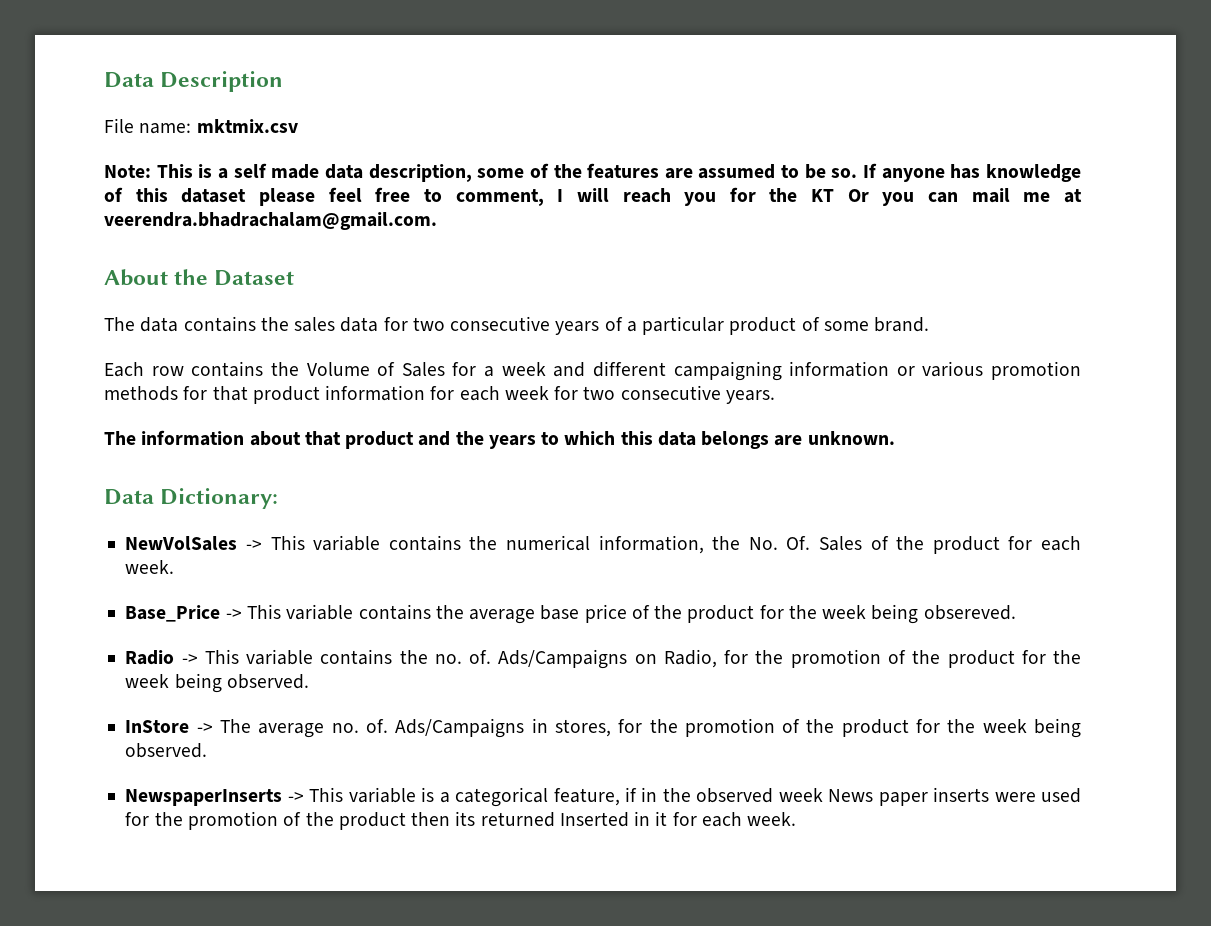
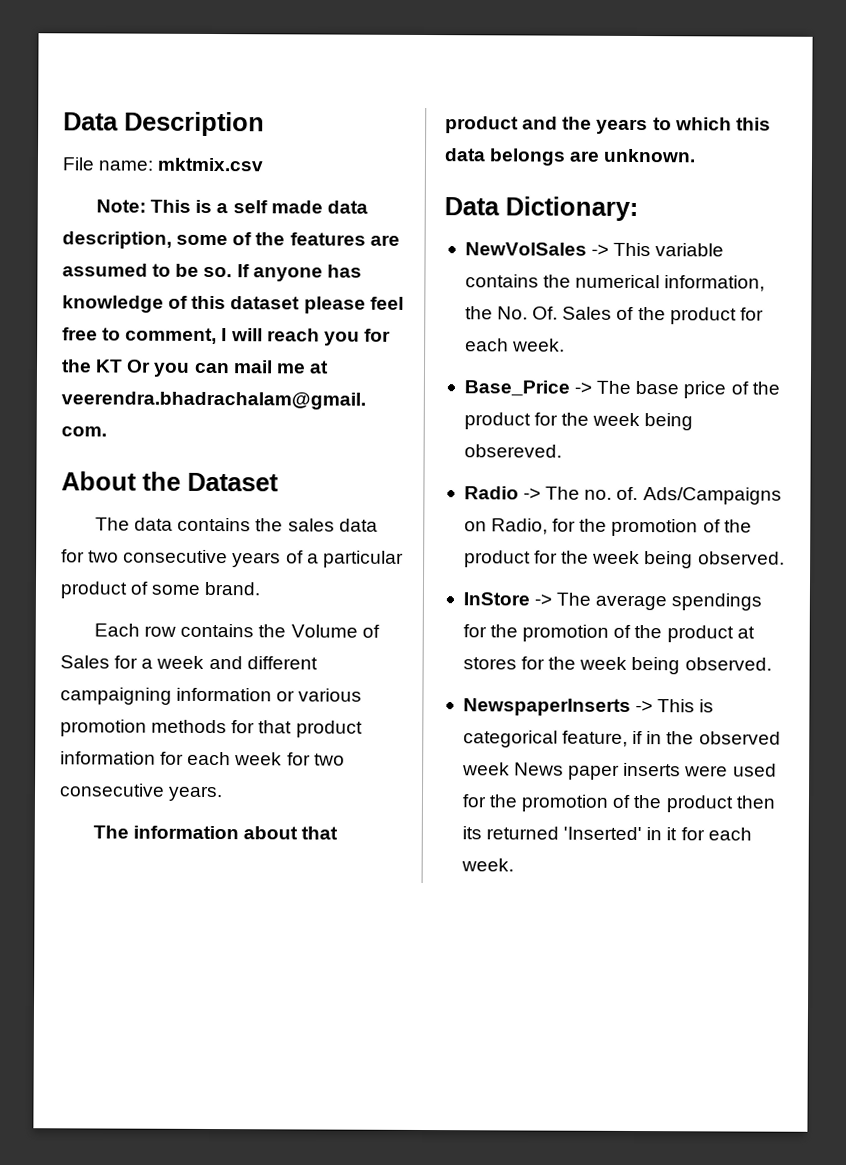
- Base_Price -> This variable contains the average base price of the product for the week being obsereved.
+ Base_Price -> The base price of the product for the week being obsereved.
- Radio -> This variable contains the no. of.
+ Radio -> The no. of.
- InStore -> The average no. of. Ads/Campaigns in stores, for the promotion of the product for the week being observed.
+ InStore -> The average spendings for the promotion of the product at stores for the week being observed.
- NewspaperInserts -> This variable is a categorical feature, if in the observed week News paper inserts were used for the promotion of the product then its returned Inserted in it for each week.
+ NewspaperInserts -> This is categorical feature, if in the observed week News paper inserts were used for the promotion of the product then its returned 'Inserted' in it for each week.

